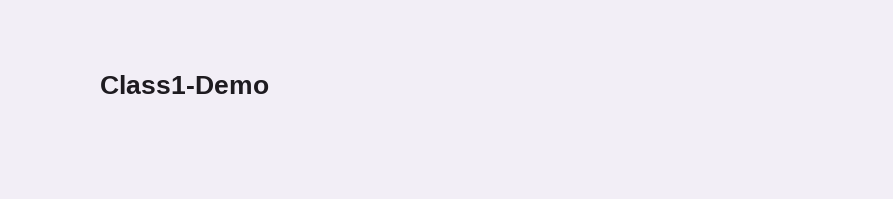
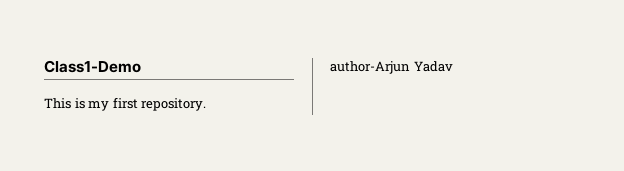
+ This is my first repository.
+ author-Arjun Yadav

